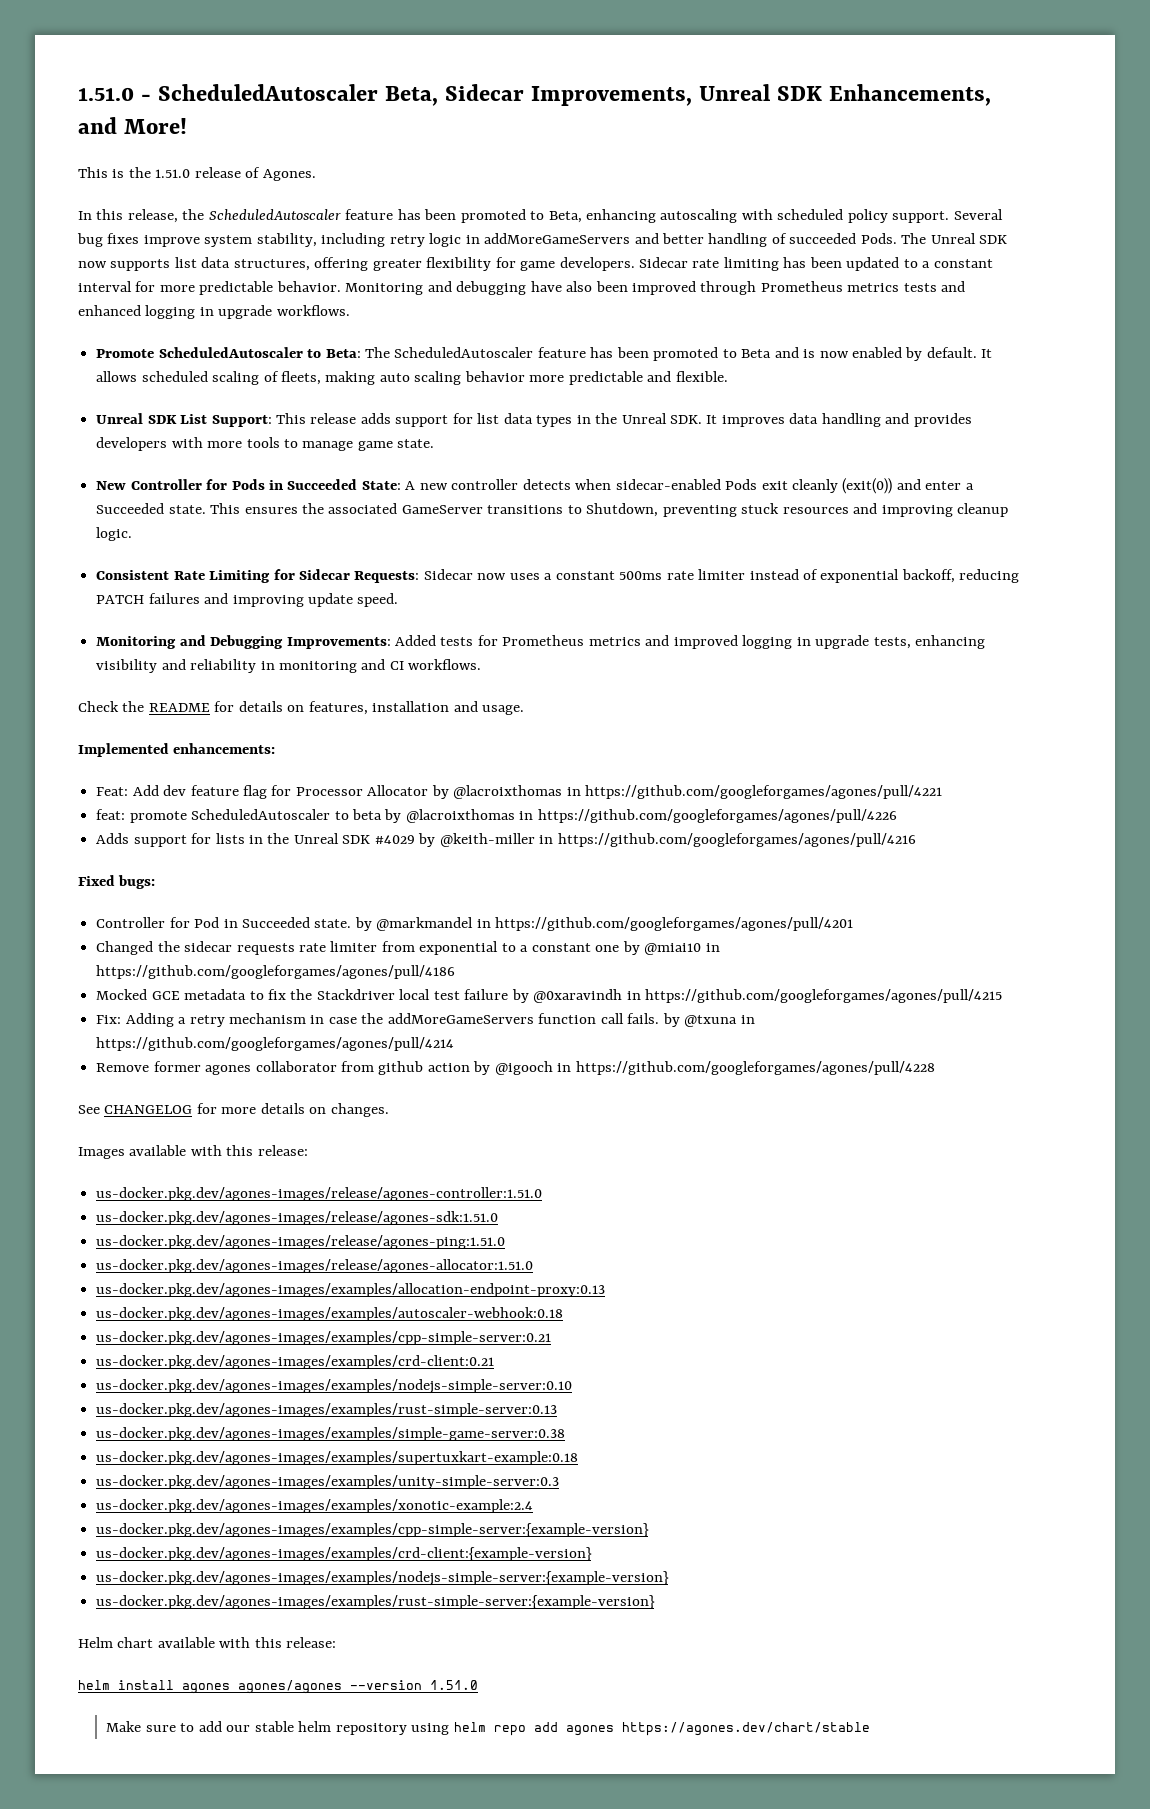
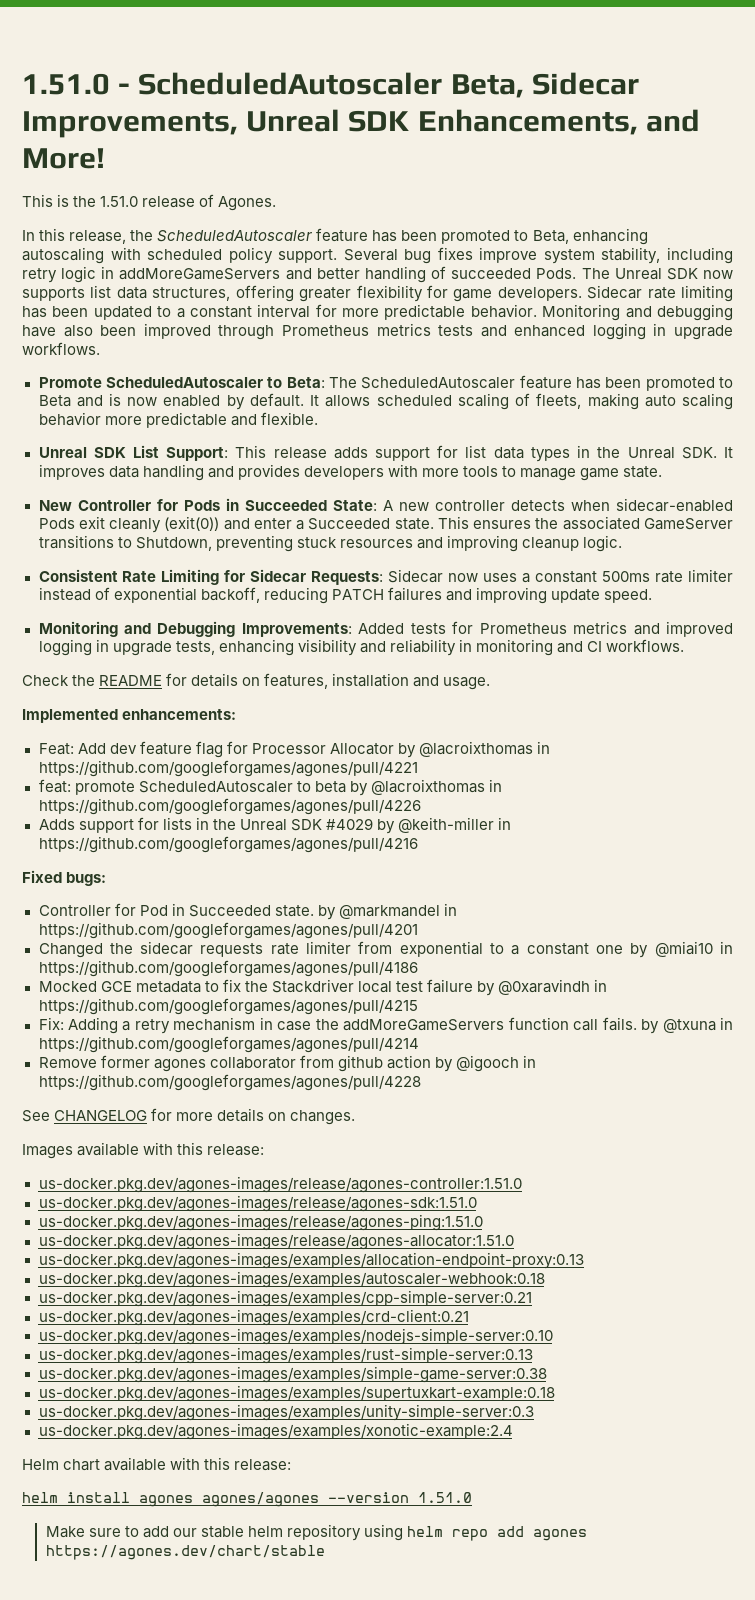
- us-docker.pkg.dev/agones-images/examples/cpp-simple-server:{example-version}
- us-docker.pkg.dev/agones-images/examples/crd-client:{example-version}
- us-docker.pkg.dev/agones-images/examples/nodejs-simple-server:{example-version}
- us-docker.pkg.dev/agones-images/examples/rust-simple-server:{example-version}

